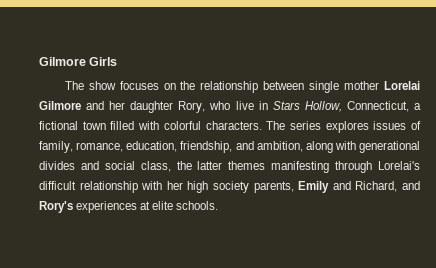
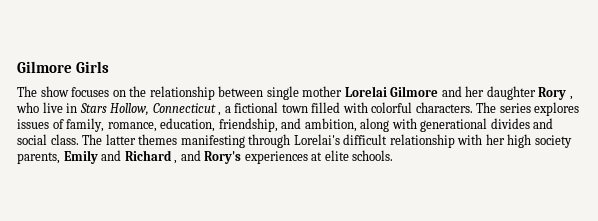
- The show focuses on the relationship between single mother Lorelai Gilmore and her daughter Rory, who live in Stars Hollow, Connecticut, a fictional town filled with colorful characters.
+ The show focuses on the relationship between single mother Lorelai Gilmore and her daughter Rory , who live in Stars Hollow, Connecticut , a fictional town filled with colorful characters.
- The series explores issues of family, romance, education, friendship, and ambition, along with generational divides and social class, the latter themes manifesting through Lorelai's difficult relationship with her high society parents, Emily and Richard, and Rory's experiences at elite schools.
+ The series explores issues of family, romance, education, friendship, and ambition, along with generational divides and social class. The latter themes manifesting through Lorelai's difficult relationship with her high society parents, Emily and Richard , and Rory's experiences at elite schools.

